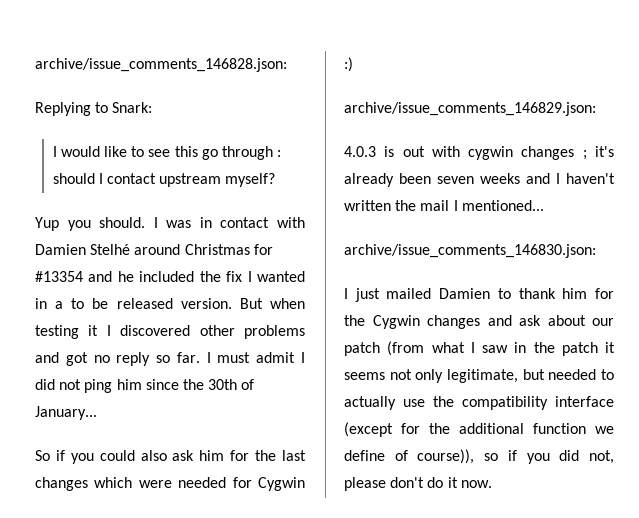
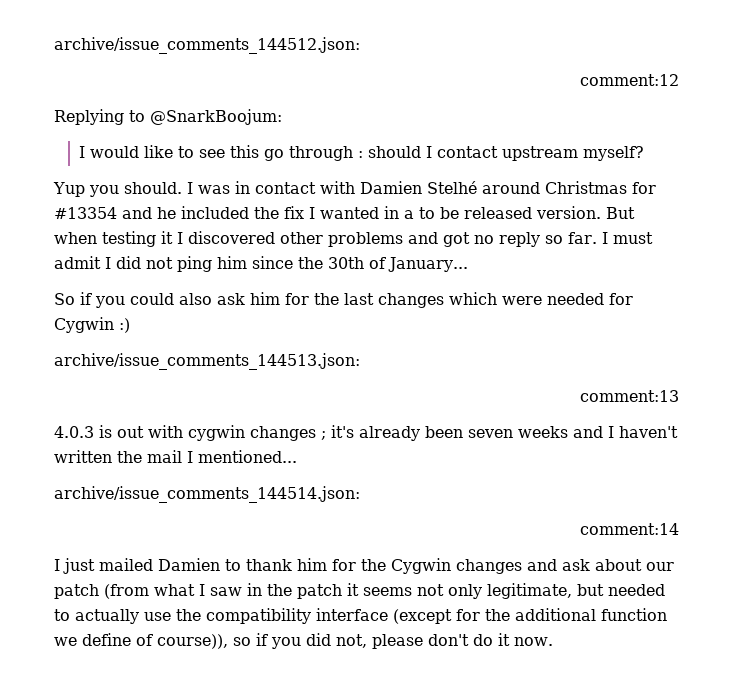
- archive/issue_comments_146828.json:
+ archive/issue_comments_144512.json:
+ comment:12
- Replying to Snark:
+ Replying to @SnarkBoojum:
- archive/issue_comments_146829.json:
+ archive/issue_comments_144513.json:
+ comment:13
- archive/issue_comments_146830.json:
+ archive/issue_comments_144514.json:
+ comment:14

